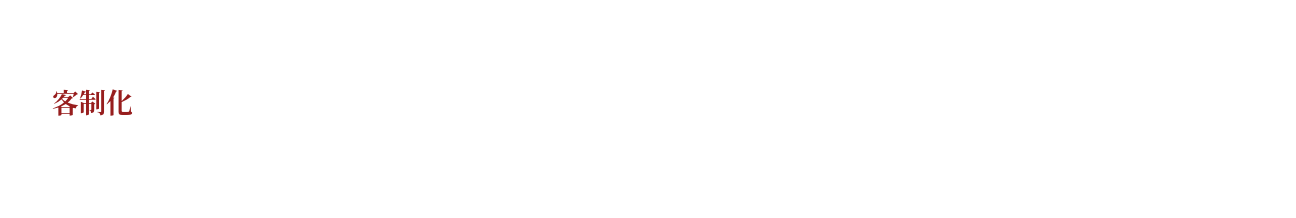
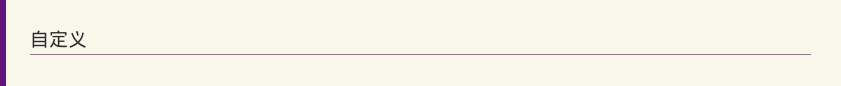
- 客制化
+ 自定义

